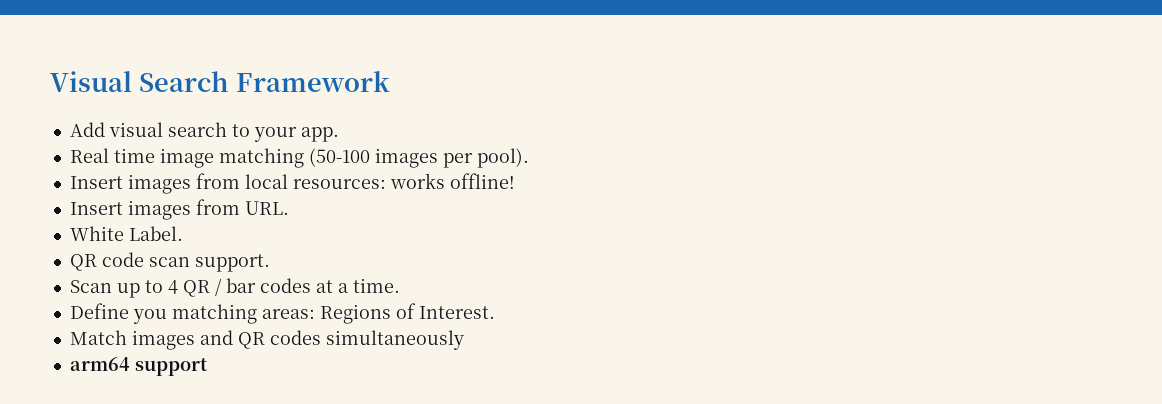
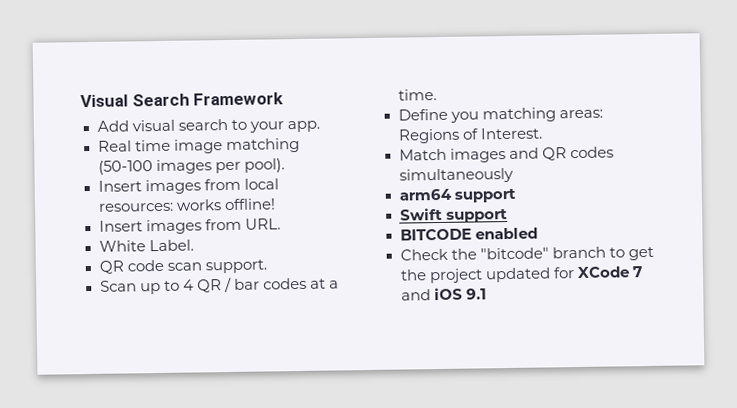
+ Swift support
+ BITCODE enabled
+ Check the "bitcode" branch to get the project updated for XCode 7 and iOS 9.1

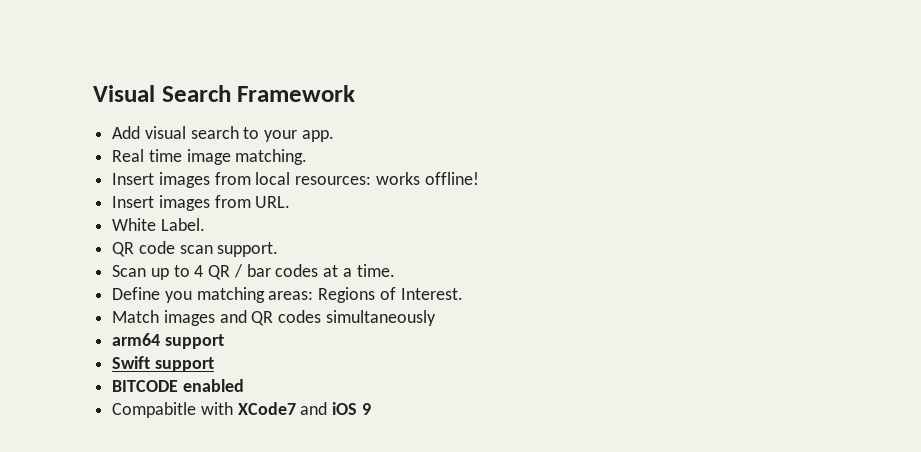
- Real time image matching (50-100 images per pool).
+ Real time image matching.
- Check the "bitcode" branch to get the project updated for XCode 7 and iOS 9.1
+ Compabitle with XCode7 and iOS 9

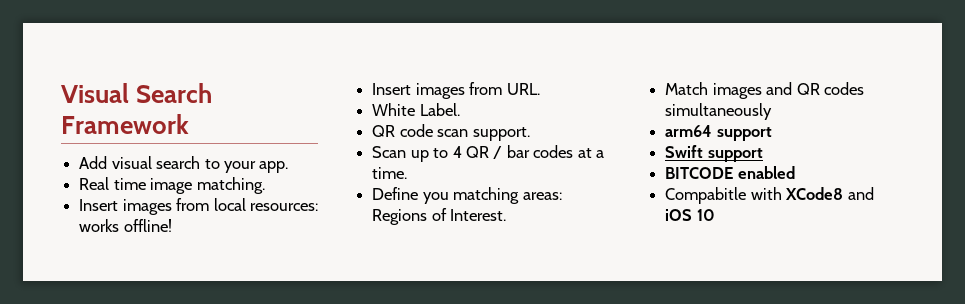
- Compabitle with XCode7 and iOS 9
+ Compabitle with XCode8 and iOS 10

